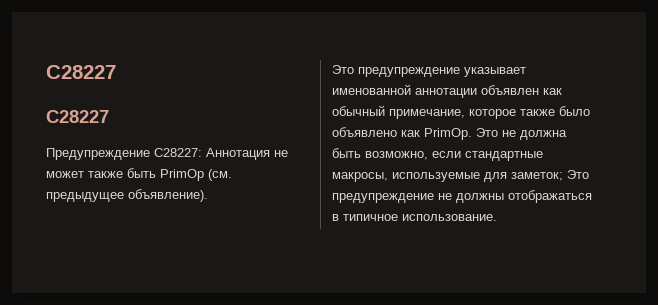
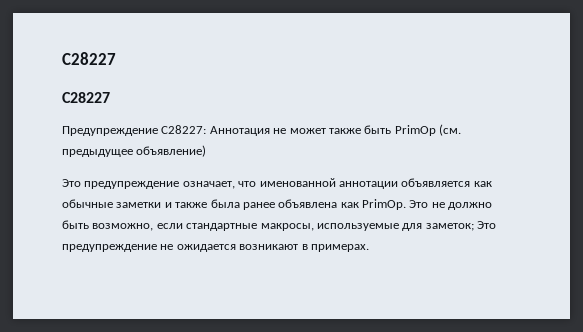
- Предупреждение C28227: Аннотация не может также быть PrimOp (см. предыдущее объявление).
- Это предупреждение указывает именованной аннотации объявлен как обычный примечание, которое также было объявлено как PrimOp.
+ Предупреждение C28227: Аннотация не может также быть PrimOp (см. предыдущее объявление)
+ Это предупреждение означает, что именованной аннотации объявляется как обычные заметки и также была ранее объявлена как PrimOp.
- Это не должна быть возможно, если стандартные макросы, используемые для заметок; Это предупреждение не должны отображаться в типичное использование.
+ Это не должно быть возможно, если стандартные макросы, используемые для заметок; Это предупреждение не ожидается возникают в примерах.

